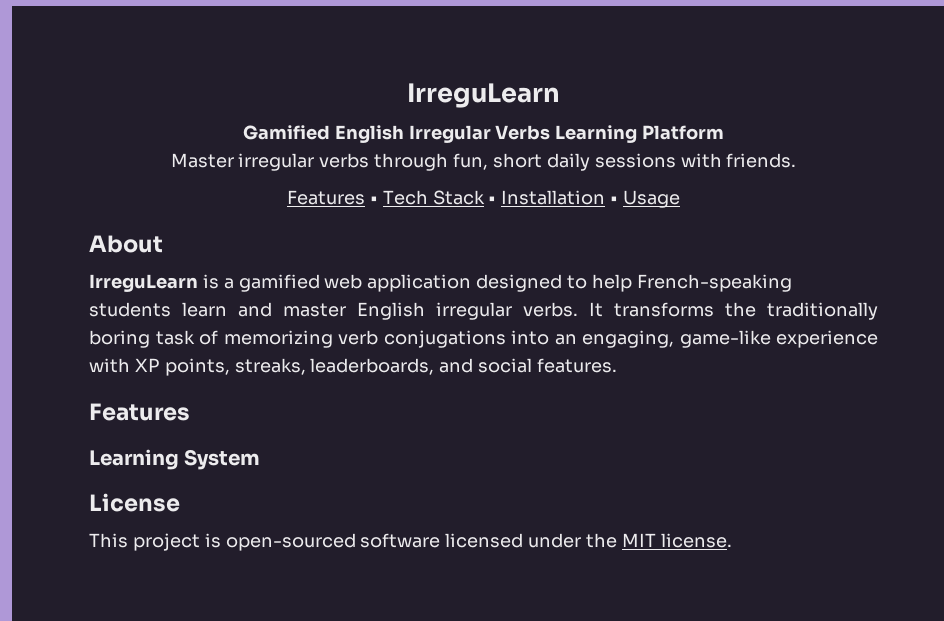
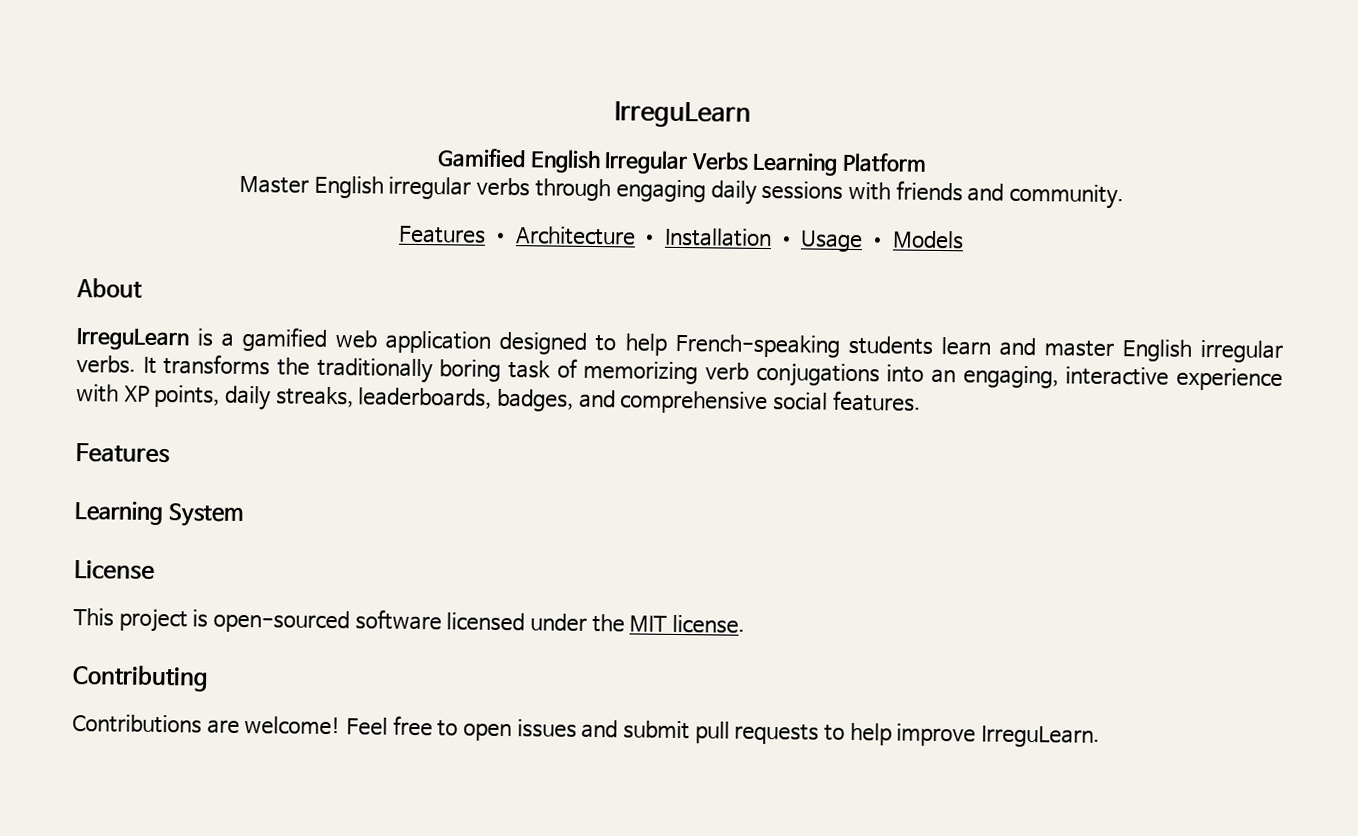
- Master irregular verbs through fun, short daily sessions with friends.
+ Master English irregular verbs through engaging daily sessions with friends and community.
- Features • Tech Stack • Installation • Usage
+ Features • Architecture • Installation • Usage • Models
- It transforms the traditionally boring task of memorizing verb conjugations into an engaging, game-like experience with XP points, streaks, leaderboards, and social features.
+ It transforms the traditionally boring task of memorizing verb conjugations into an engaging, interactive experience with XP points, daily streaks, leaderboards, badges, and comprehensive social features.
+ Contributing
+ Contributions are welcome! Feel free to open issues and submit pull requests to help improve IrreguLearn.

